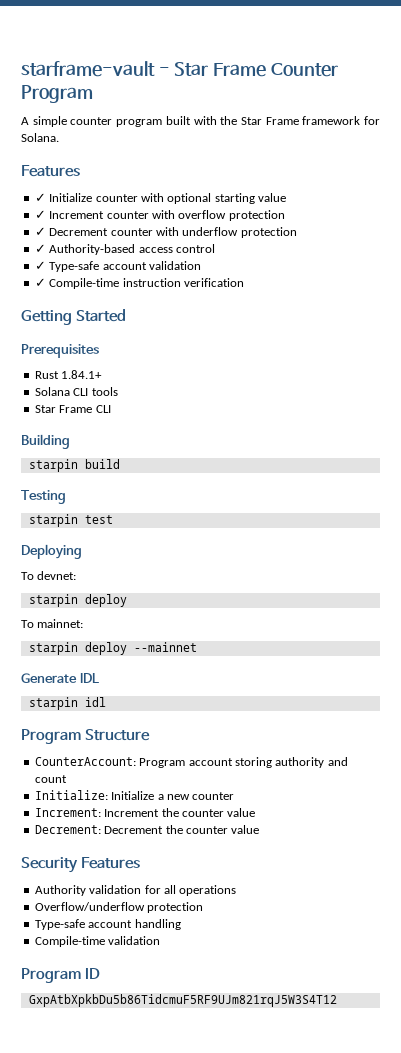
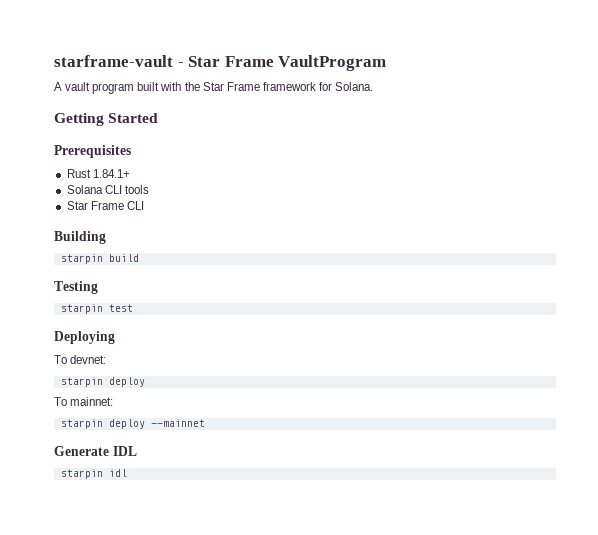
- starframe-vault - Star Frame Counter Program
+ starframe-vault - Star Frame VaultProgram
- A simple counter program built with the Star Frame framework for Solana.
- Features
- ✓ Initialize counter with optional starting value
- ✓ Increment counter with overflow protection
- ✓ Decrement counter with underflow protection
- ✓ Authority-based access control
- ✓ Type-safe account validation
- ✓ Compile-time instruction verification
+ A vault program built with the Star Frame framework for Solana.
- Program Structure
- CounterAccount: Program account storing authority and count
- Initialize: Initialize a new counter
- Increment: Increment the counter value
- Decrement: Decrement the counter value
- Security Features
- Authority validation for all operations
- Overflow/underflow protection
- Type-safe account handling
- Compile-time validation
- Program ID
- GxpAtbXpkbDu5b86TidcmuF5RF9UJm821rqJ5W3S4T12

